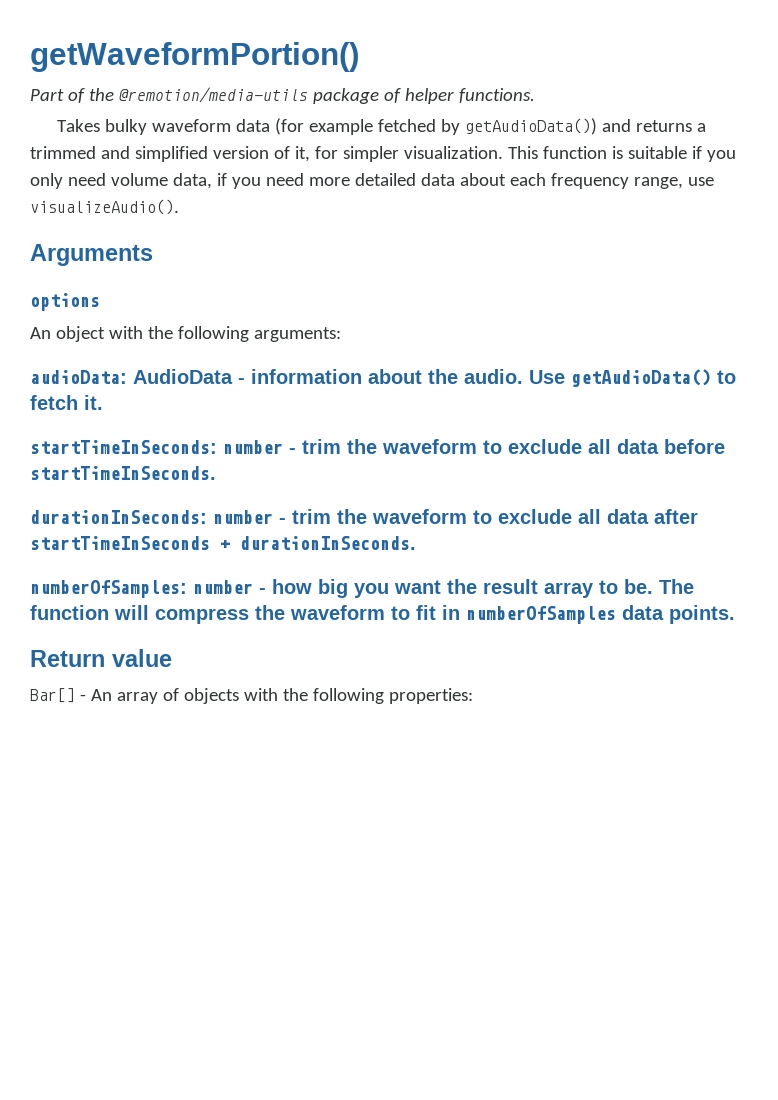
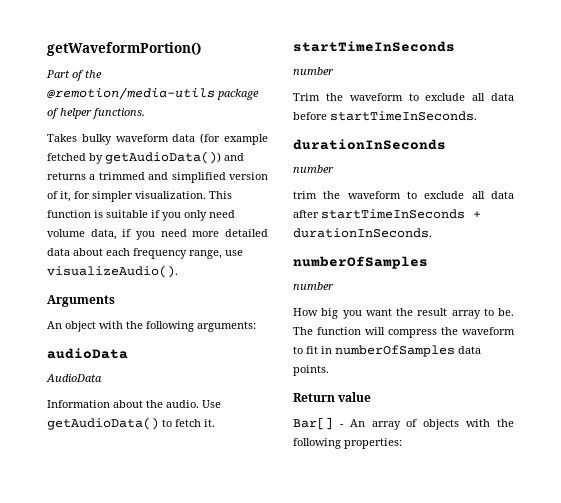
- options
- audioData: AudioData - information about the audio.
+ audioData
+ AudioData
+ Information about the audio.
  Use getAudioData() to fetch it.
- startTimeInSeconds: number - trim the waveform to exclude all data before startTimeInSeconds.
+ startTimeInSeconds
+ number
+ Trim the waveform to exclude all data before startTimeInSeconds.
- durationInSeconds: number - trim the waveform to exclude all data after startTimeInSeconds + durationInSeconds.
- numberOfSamples: number - how big you want the result array to be.
+ durationInSeconds
+ number
+ trim the waveform to exclude all data after startTimeInSeconds + durationInSeconds.
+ numberOfSamples
+ number
+ How big you want the result array to be.

